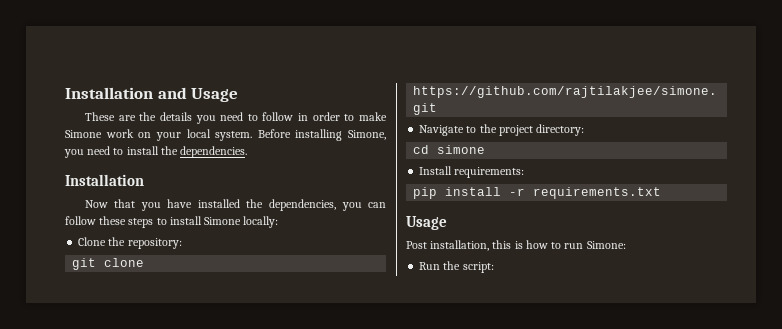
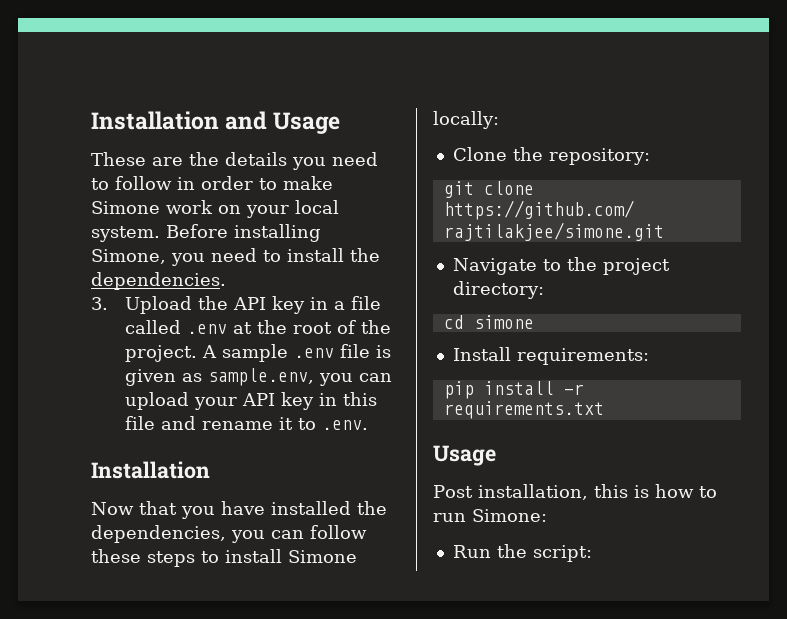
+ 3. Upload the API key in a file called .env at the root of the project. A sample .env file is given as sample.env, you can upload your API key in this file and rename it to .env.

